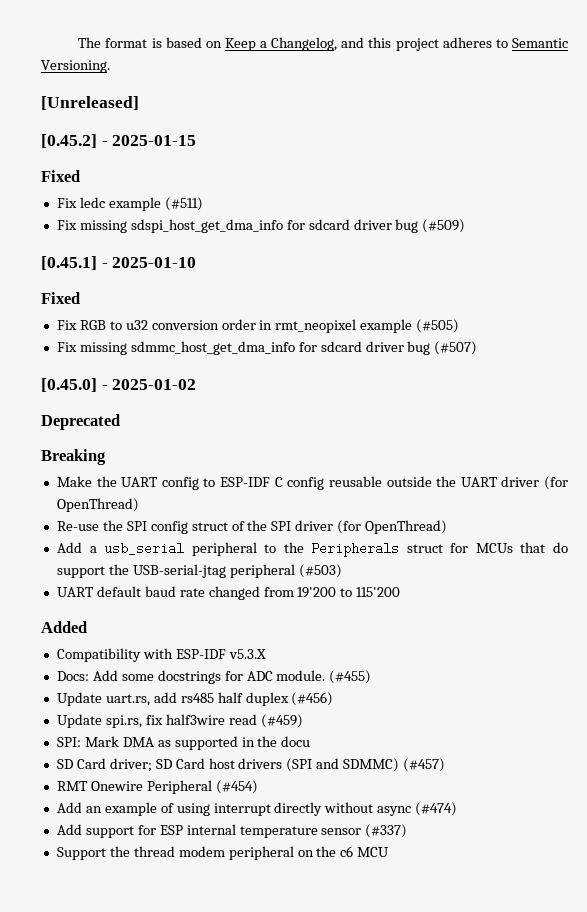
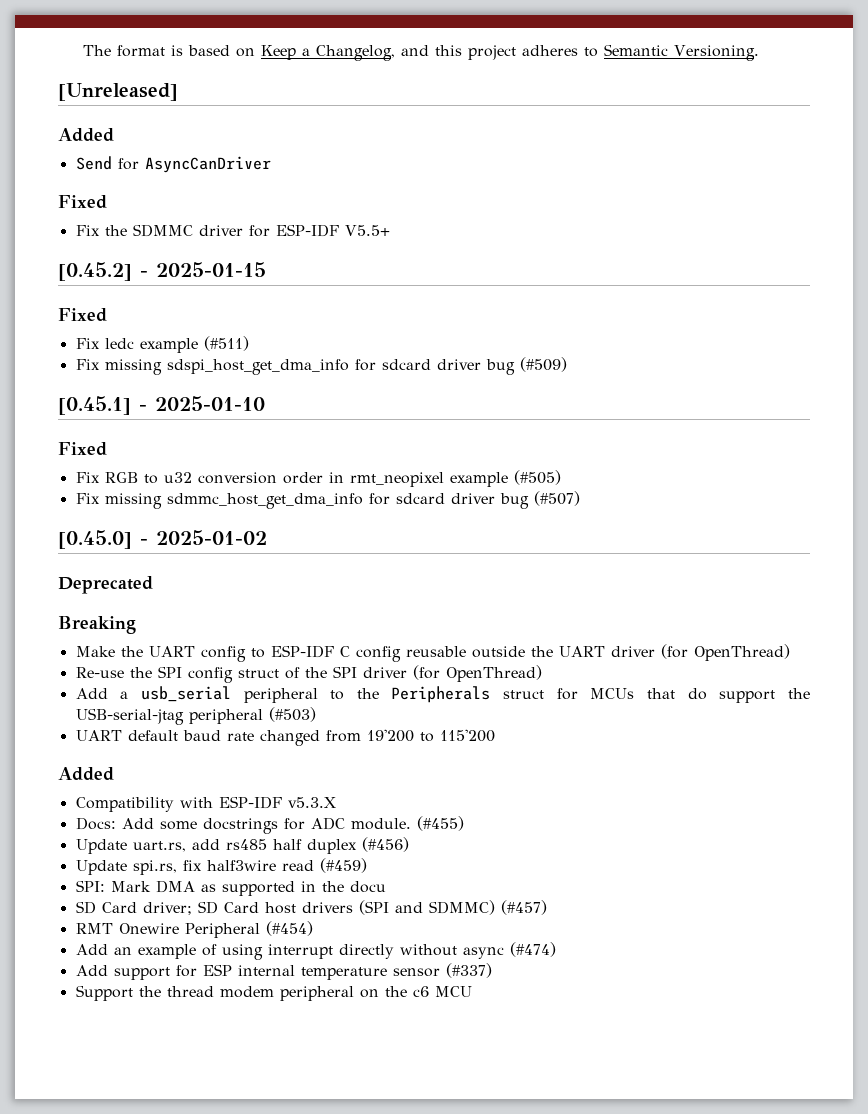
  [Unreleased]
+ Added
+ Send for AsyncCanDriver
+ Fixed
+ Fix the SDMMC driver for ESP-IDF V5.5+

